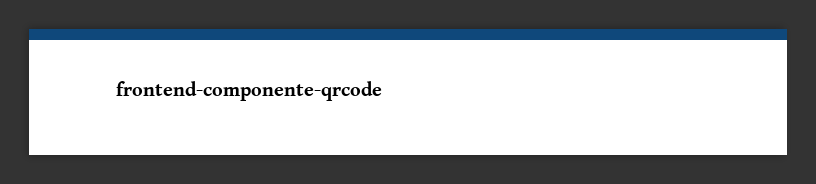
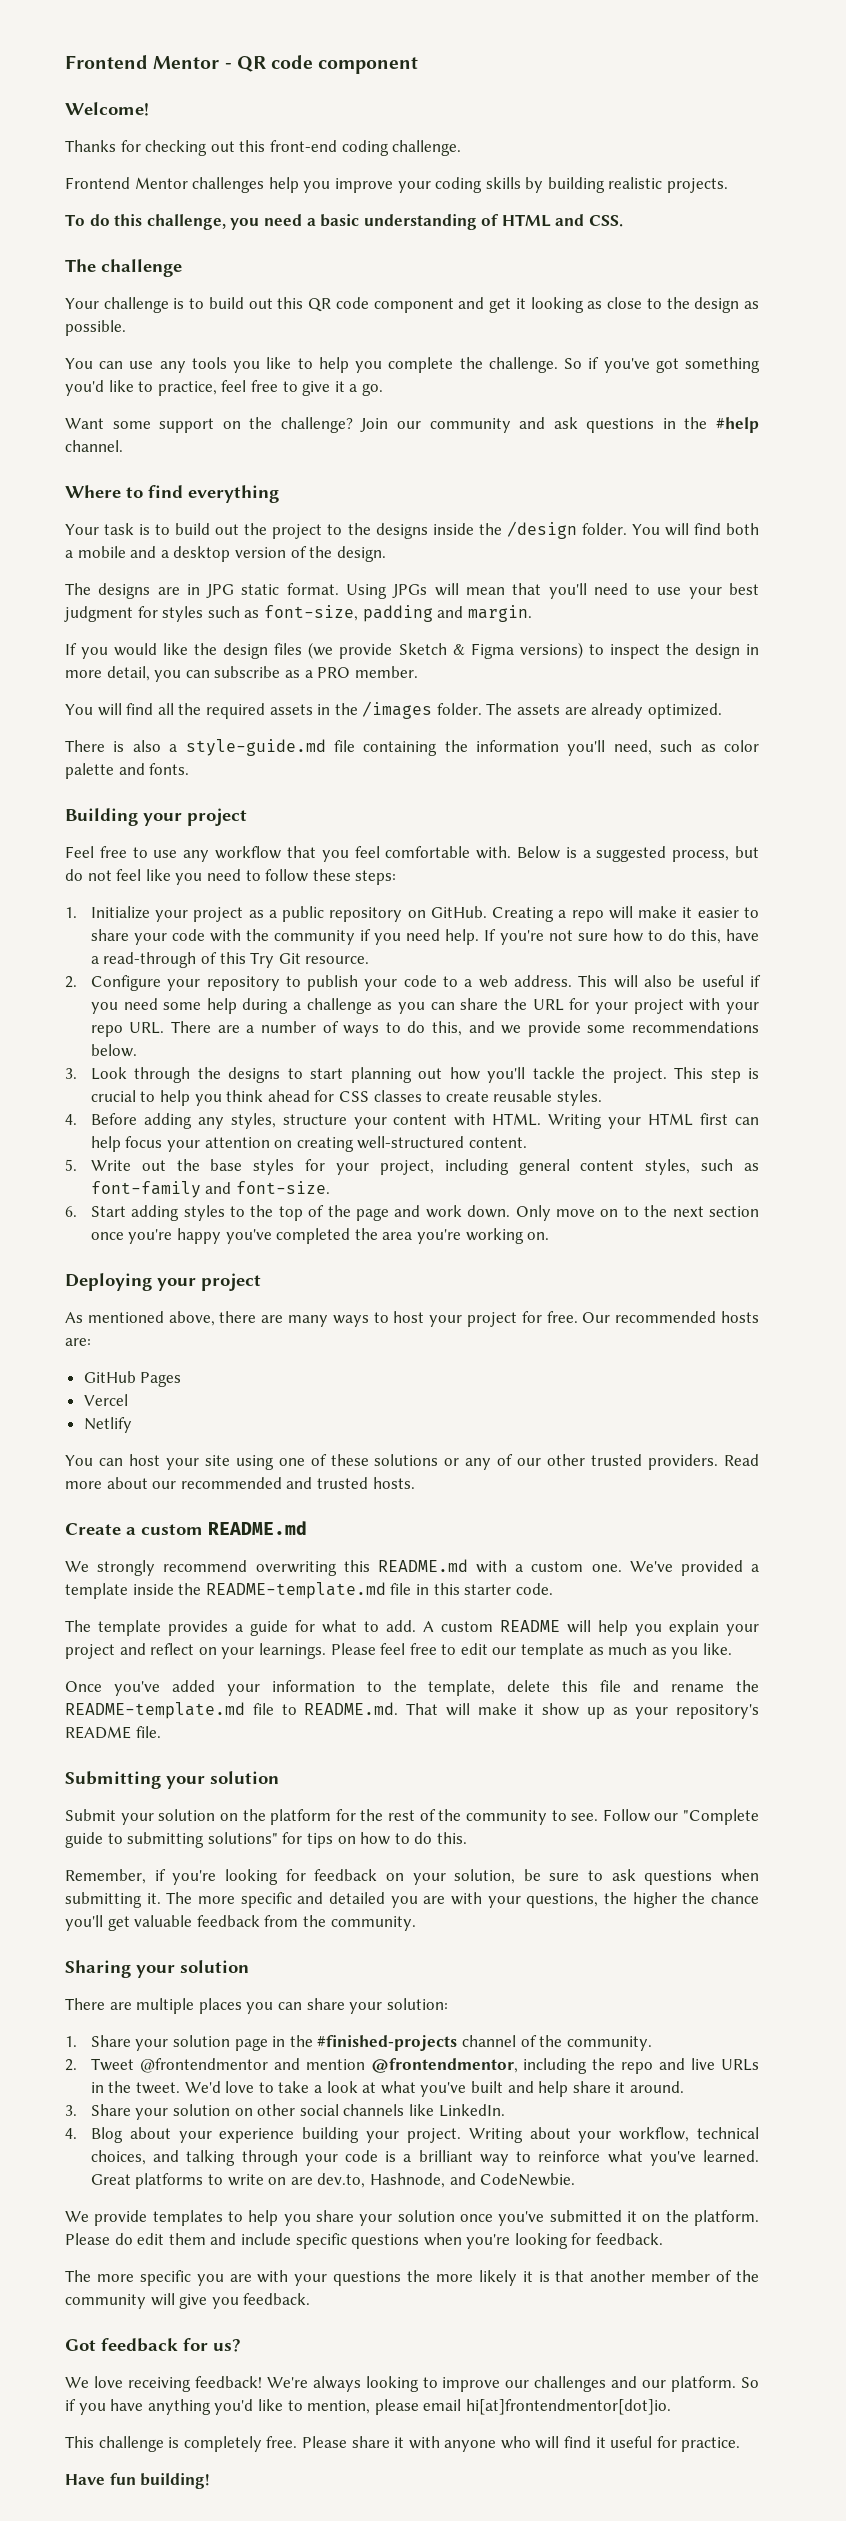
- frontend-componente-qrcode
+ Frontend Mentor - QR code component
+ Welcome!
+ Thanks for checking out this front-end coding challenge.
+ Frontend Mentor challenges help you improve your coding skills by building realistic projects.
+ To do this challenge, you need a basic understanding of HTML and CSS.
+ The challenge
+ Your challenge is to build out this QR code component and get it looking as close to the design as possible.
+ You can use any tools you like to help you complete the challenge. So if you've got something you'd like to practice, feel free to give it a go.
+ Want some support on the challenge? Join our community and ask questions in the #help channel.
+ Where to find everything
+ Your task is to build out the project to the designs inside the /design folder. You will find both a mobile and a desktop version of the design.
+ The designs are in JPG static format. Using JPGs will mean that you'll need to use your best judgment for styles such as font-size, padding and margin.
+ If you would like the design files (we provide Sketch & Figma versions) to inspect the design in more detail, you can subscribe as a PRO member.
+ You will find all the required assets in the /images folder. The assets are already optimized.
+ There is also a style-guide.md file containing the information you'll need, such as color palette and fonts.
+ Building your project
+ Feel free to use any workflow that you feel comfortable with. Below is a suggested process, but do not feel like you need to follow these steps:
+ 1. Initialize your project as a public repository on GitHub. Creating a repo will make it easier to share your code with the community if you need help. If you're not sure how to do this, have a read-through of this Try Git resource.
+ 2. Configure your repository to publish your code to a web address. This will also be useful if you need some help during a challenge as you can share the URL for your project with your repo URL. There are a number of ways to do this, and we provide some recommendations below.
+ 3. Look through the designs to start planning out how you'll tackle the project. This step is crucial to help you think ahead for CSS classes to create reusable styles.
+ 4. Before adding any styles, structure your content with HTML. Writing your HTML first can help focus your attention on creating well-structured content.
+ 5. Write out the base styles for your project, including general content styles, such as font-family and font-size.
+ 6. Start adding styles to the top of the page and work down. Only move on to the next section once you're happy you've completed the area you're working on.
+ Deploying your project
+ As mentioned above, there are many ways to host your project for free. Our recommended hosts are:
+ GitHub Pages
+ Vercel
+ Netlify
+ You can host your site using one of these solutions or any of our other trusted providers. Read more about our recommended and trusted hosts.
+ Create a custom README.md
+ We strongly recommend overwriting this README.md with a custom one. We've provided a template inside the README-template.md file in this starter code.
+ The template provides a guide for what to add. A custom README will help you explain your project and reflect on your learnings. Please feel free to edit our template as much as you like.
+ Once you've added your information to the template, delete this file and rename the README-template.md file to README.md. That will make it show up as your repository's README file.
+ Submitting your solution
+ Submit your solution on the platform for the rest of the community to see. Follow our "Complete guide to submitting solutions" for tips on how to do this.
+ Remember, if you're looking for feedback on your solution, be sure to ask questions when submitting it. The more specific and detailed you are with your questions, the higher the chance you'll get valuable feedback from the community.
+ Sharing your solution
+ There are multiple places you can share your solution:
+ 1. Share your solution page in the #finished-projects channel of the community.
+ 2. Tweet @frontendmentor and mention @frontendmentor, including the repo and live URLs in the tweet. We'd love to take a look at what you've built and help share it around.
+ 3. Share your solution on other social channels like LinkedIn.
+ 4. Blog about your experience building your project. Writing about your workflow, technical choices, and talking through your code is a brilliant way to reinforce what you've learned. Great platforms to write on are dev.to, Hashnode, and CodeNewbie.
+ We provide templates to help you share your solution once you've submitted it on the platform. Please do edit them and include specific questions when you're looking for feedback.
+ The more specific you are with your questions the more likely it is that another member of the community will give you feedback.
+ Got feedback for us?
+ We love receiving feedback! We're always looking to improve our challenges and our platform. So if you have anything you'd like to mention, please email hi[at]frontendmentor[dot]io.
+ This challenge is completely free. Please share it with anyone who will find it useful for practice.
+ Have fun building!

